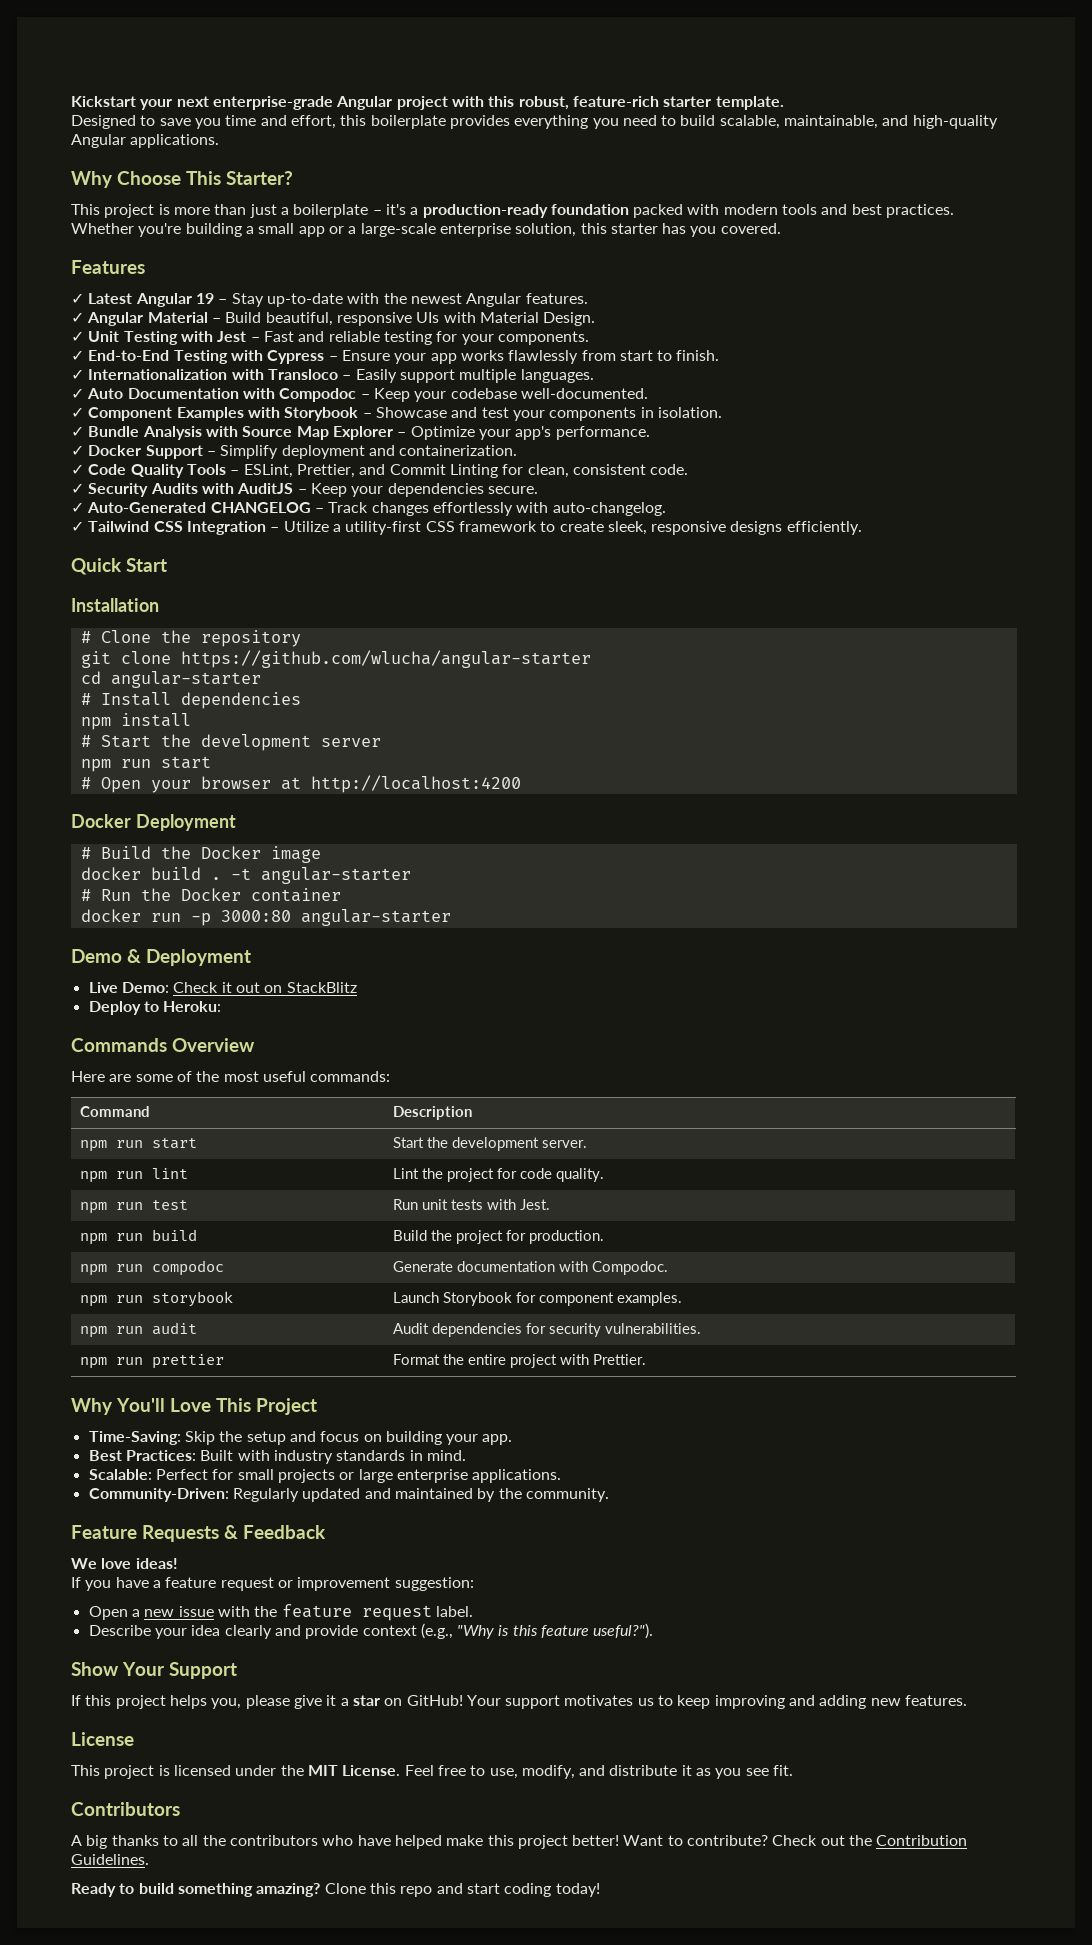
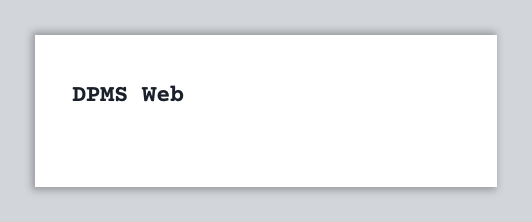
- Kickstart your next enterprise-grade Angular project with this robust, feature-rich starter template.
- Designed to save you time and effort, this boilerplate provides everything you need to build scalable, maintainable, and high-quality Angular applications.
- Why Choose This Starter?
- This project is more than just a boilerplate – it's a production-ready foundation packed with modern tools and best practices. Whether you're building a small app or a large-scale enterprise solution, this starter has you covered.
- Features
- ✓ Latest Angular 19 – Stay up-to-date with the newest Angular features.
- ✓ Angular Material – Build beautiful, responsive UIs with Material Design.
- ✓ Unit Testing with Jest – Fast and reliable testing for your components.
- ✓ End-to-End Testing with Cypress – Ensure your app works flawlessly from start to finish.
- ✓ Internationalization with Transloco – Easily support multiple languages.
- ✓ Auto Documentation with Compodoc – Keep your codebase well-documented.
- ✓ Component Examples with Storybook – Showcase and test your components in isolation.
- ✓ Bundle Analysis with Source Map Explorer – Optimize your app's performance.
- ✓ Docker Support – Simplify deployment and containerization.
- ✓ Code Quality Tools – ESLint, Prettier, and Commit Linting for clean, consistent code.
- ✓ Security Audits with AuditJS – Keep your dependencies secure.
- ✓ Auto-Generated CHANGELOG – Track changes effortlessly with auto-changelog.
- ✓ Tailwind CSS Integration – Utilize a utility-first CSS framework to create sleek, responsive designs efficiently.
- Quick Start
- Installation
- # Clone the repository
- git clone https://github.com/wlucha/angular-starter
- cd angular-starter
- # Install dependencies
- npm install
- # Start the development server
- npm run start
- # Open your browser at http://localhost:4200
- Docker Deployment
- # Build the Docker image
- docker build . -t angular-starter
- # Run the Docker container
- docker run -p 3000:80 angular-starter
- Demo & Deployment
- Live Demo: Check it out on StackBlitz
- Deploy to Heroku:
- Commands Overview
- Here are some of the most useful commands:
- Command | Description
- npm run start | Start the development server.
- npm run lint | Lint the project for code quality.
- npm run test | Run unit tests with Jest.
- npm run build | Build the project for production.
- npm run compodoc | Generate documentation with Compodoc.
- npm run storybook | Launch Storybook for component examples.
- npm run audit | Audit dependencies for security vulnerabilities.
- npm run prettier | Format the entire project with Prettier.
- Why You'll Love This Project
- Time-Saving: Skip the setup and focus on building your app.
- Best Practices: Built with industry standards in mind.
- Scalable: Perfect for small projects or large enterprise applications.
- Community-Driven: Regularly updated and maintained by the community.
- Feature Requests & Feedback
- We love ideas!
- If you have a feature request or improvement suggestion:
- Open a new issue with the feature request label.
- Describe your idea clearly and provide context (e.g., "Why is this feature useful?").
- Show Your Support
- If this project helps you, please give it a star on GitHub! Your support motivates us to keep improving and adding new features.
- License
- This project is licensed under the MIT License. Feel free to use, modify, and distribute it as you see fit.
- Contributors
- A big thanks to all the contributors who have helped make this project better! Want to contribute? Check out the Contribution Guidelines.
- Ready to build something amazing? Clone this repo and start coding today!
+ DPMS Web

